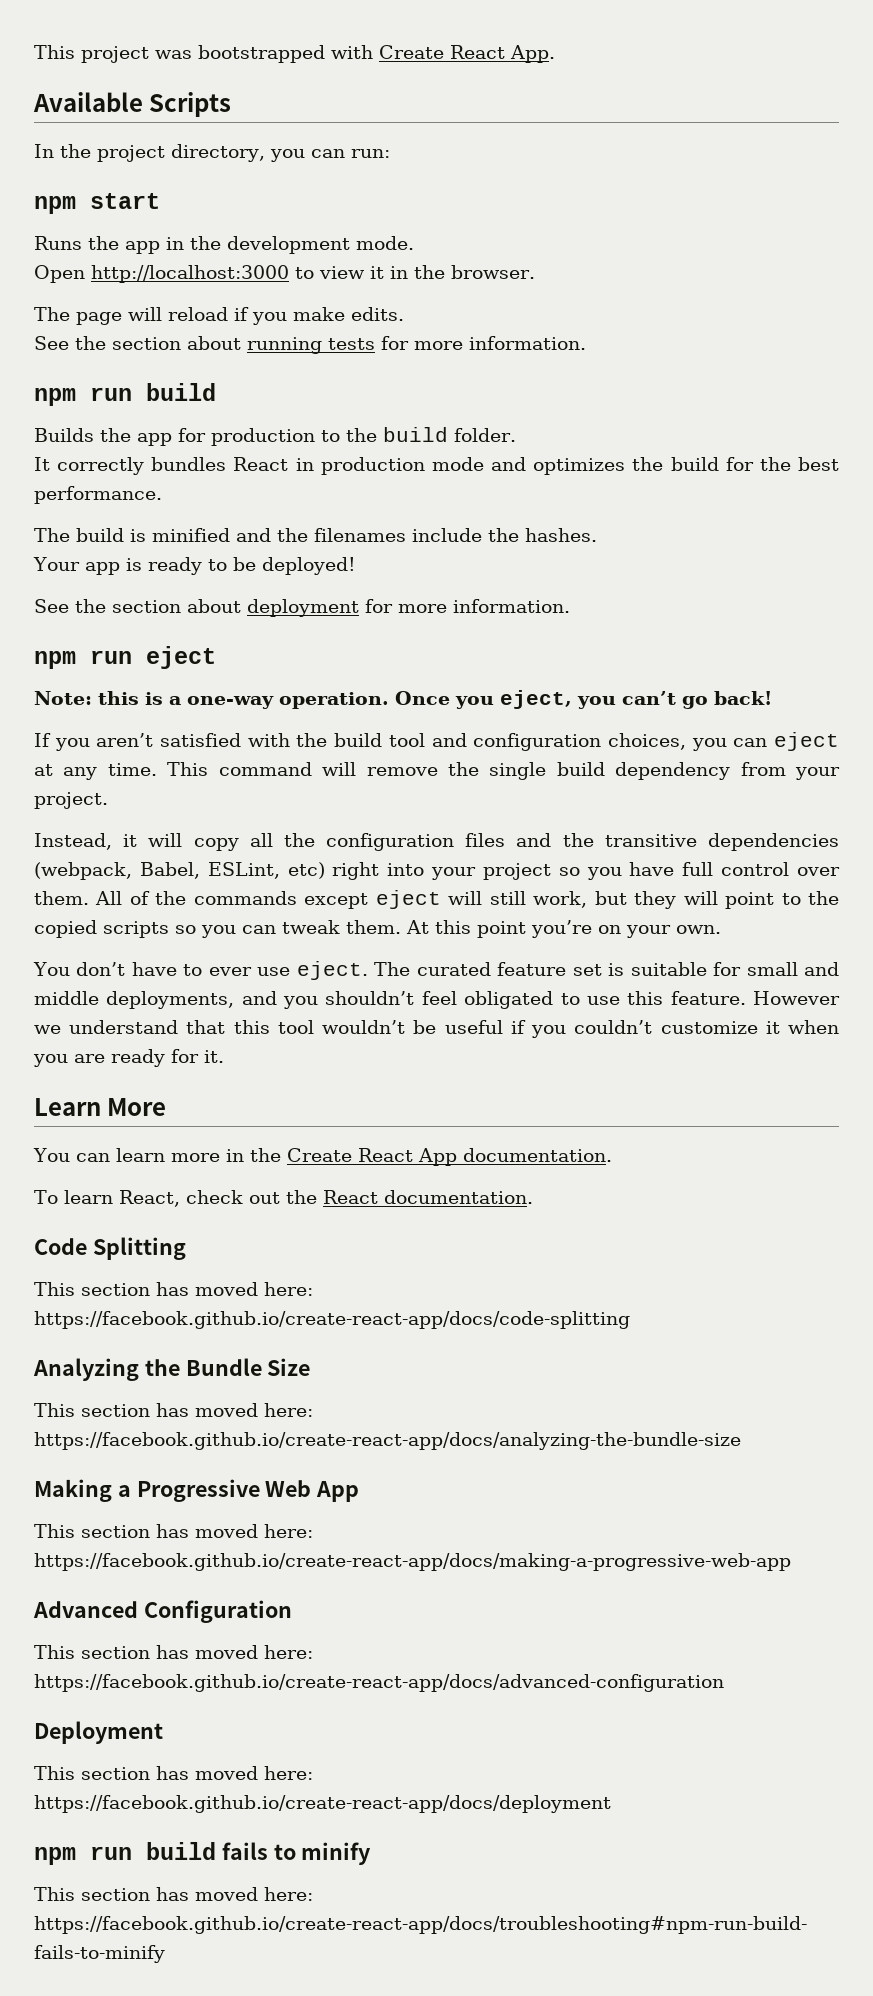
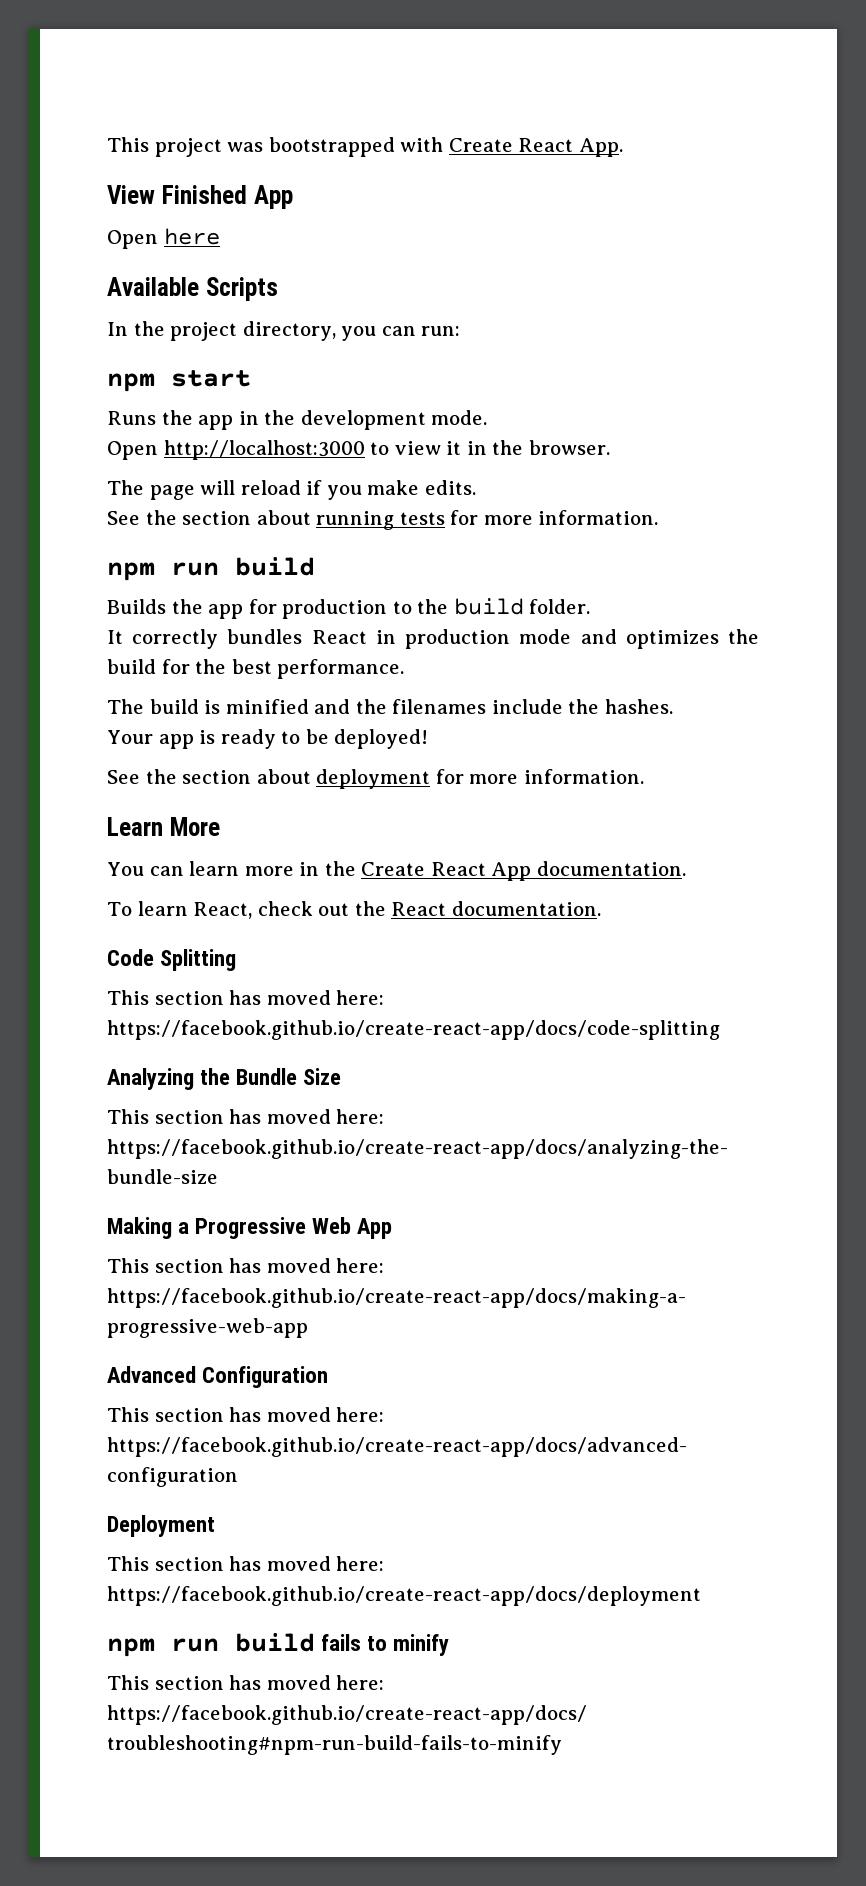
+ View Finished App
+ Open here
- npm run eject
- Note: this is a one-way operation. Once you eject, you can’t go back!
- If you aren’t satisfied with the build tool and configuration choices, you can eject at any time. This command will remove the single build dependency from your project.
- Instead, it will copy all the configuration files and the transitive dependencies (webpack, Babel, ESLint, etc) right into your project so you have full control over them. All of the commands except eject will still work, but they will point to the copied scripts so you can tweak them. At this point you’re on your own.
- You don’t have to ever use eject. The curated feature set is suitable for small and middle deployments, and you shouldn’t feel obligated to use this feature. However we understand that this tool wouldn’t be useful if you couldn’t customize it when you are ready for it.

